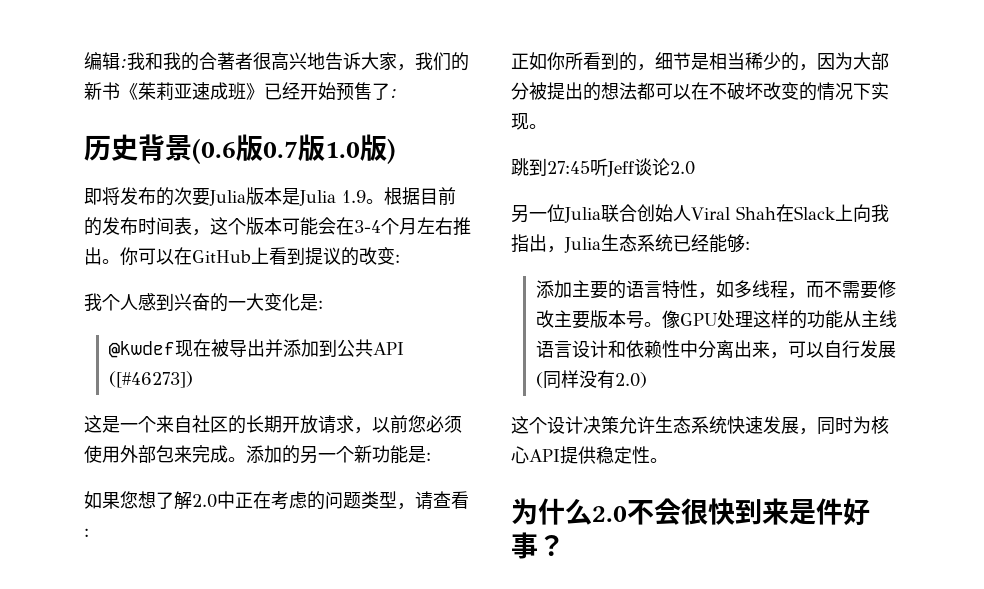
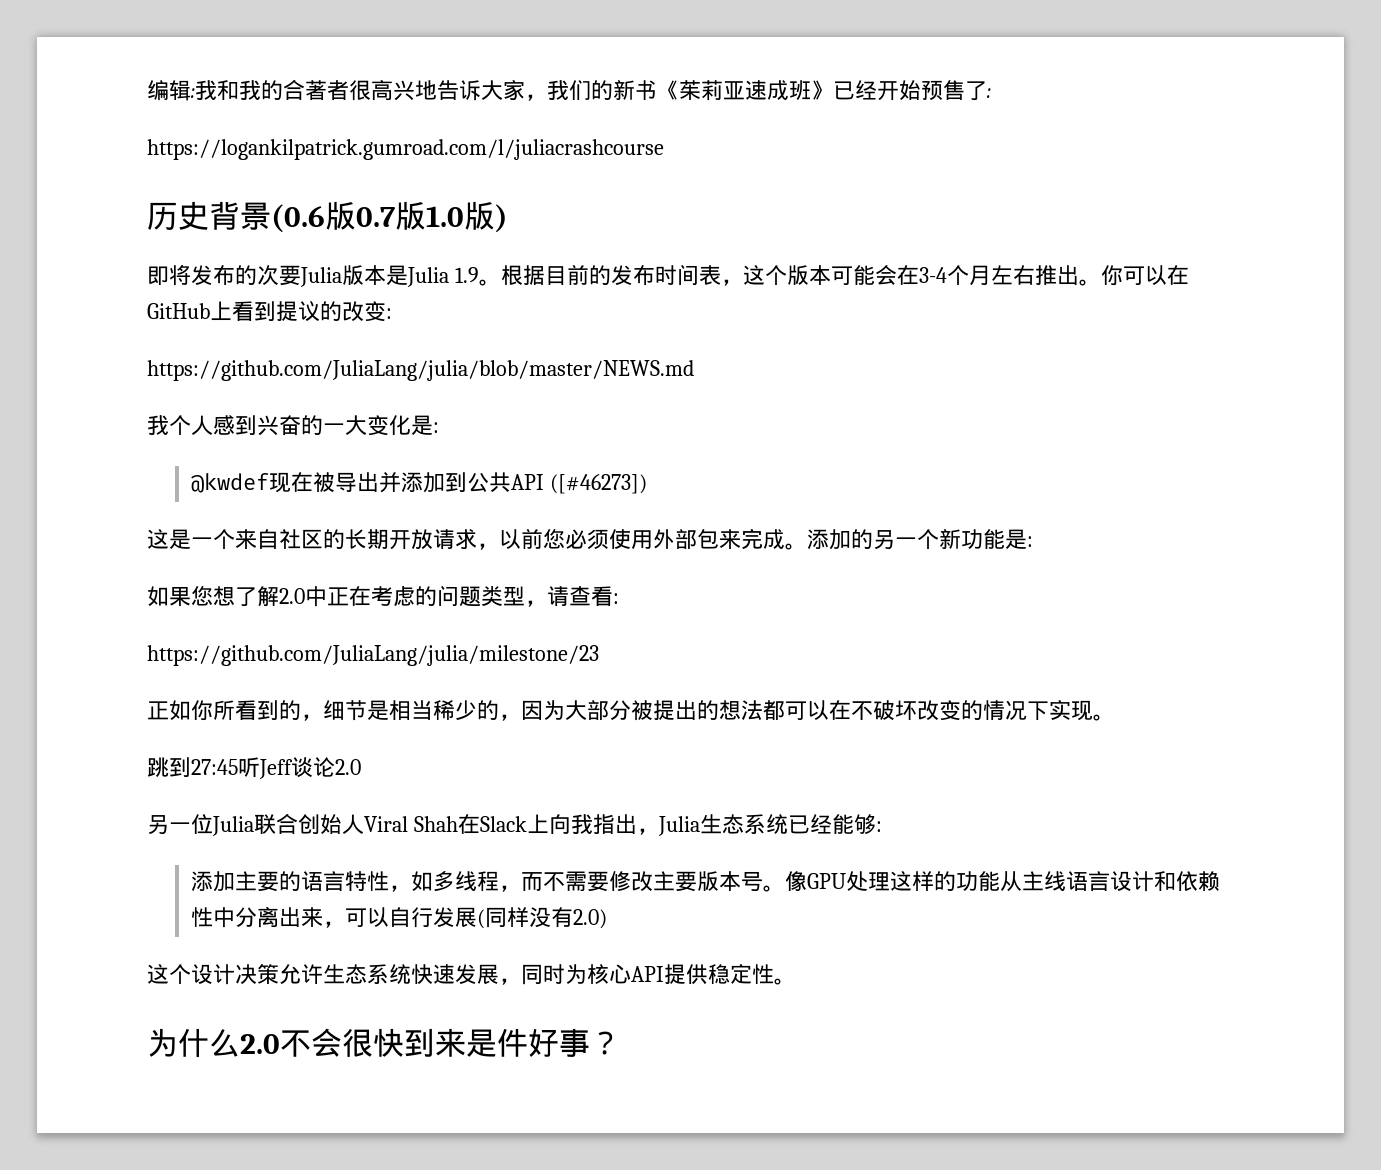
+ https://logankilpatrick.gumroad.com/l/juliacrashcourse
+ https://github.com/JuliaLang/julia/blob/master/NEWS.md
+ https://github.com/JuliaLang/julia/milestone/23

